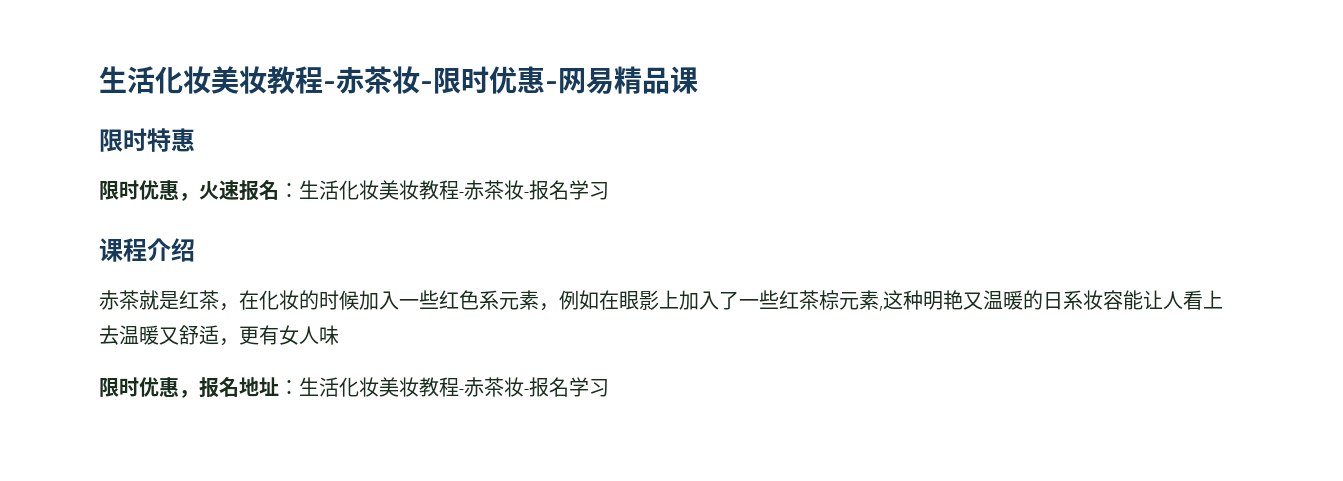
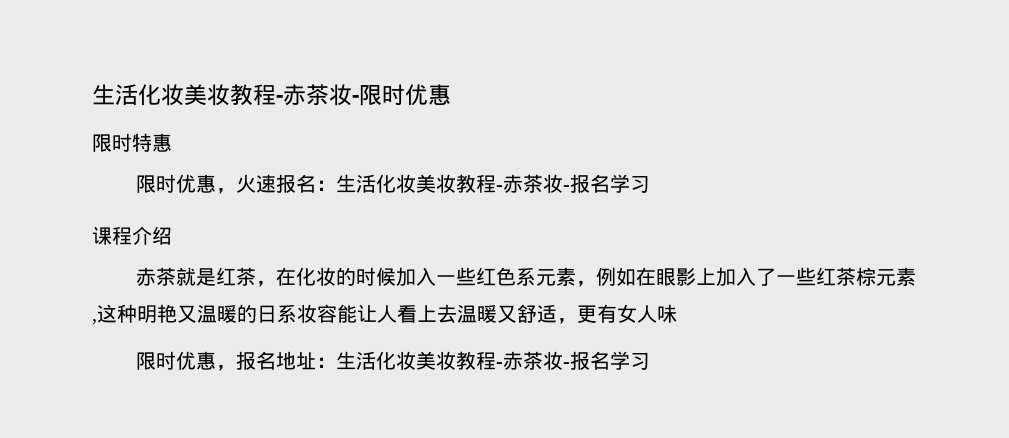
- 生活化妆美妆教程-赤茶妆-限时优惠-网易精品课
+ 生活化妆美妆教程-赤茶妆-限时优惠

